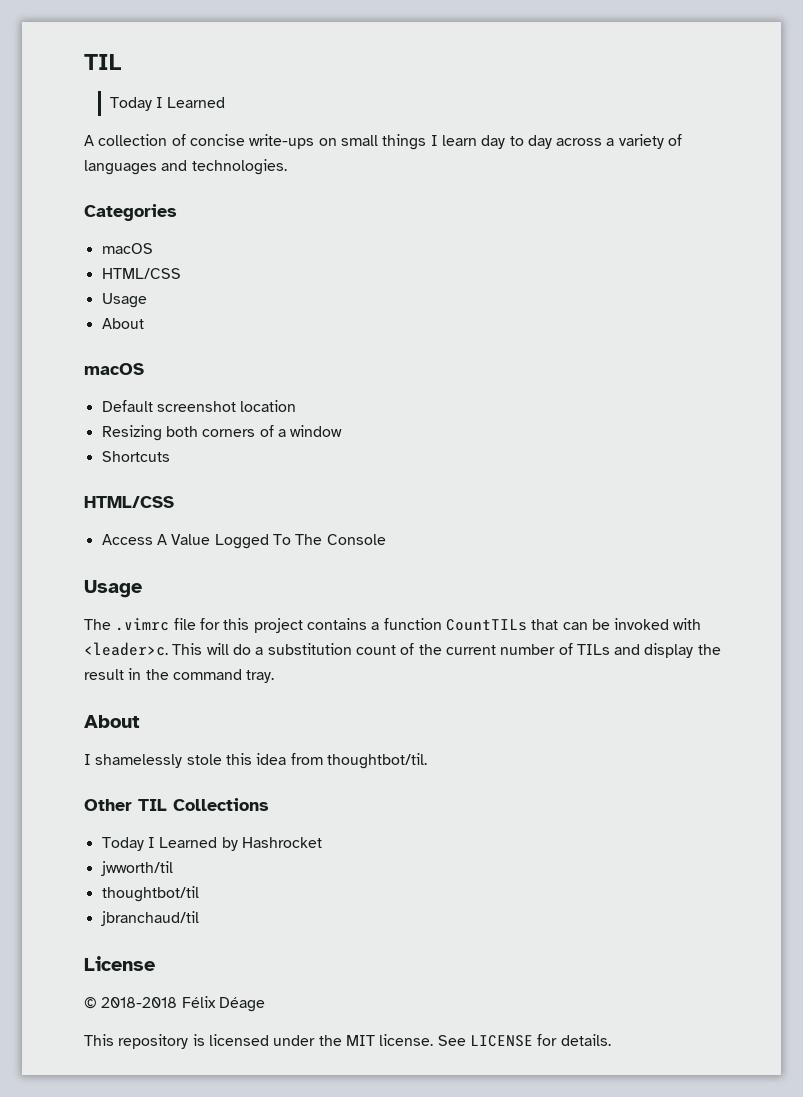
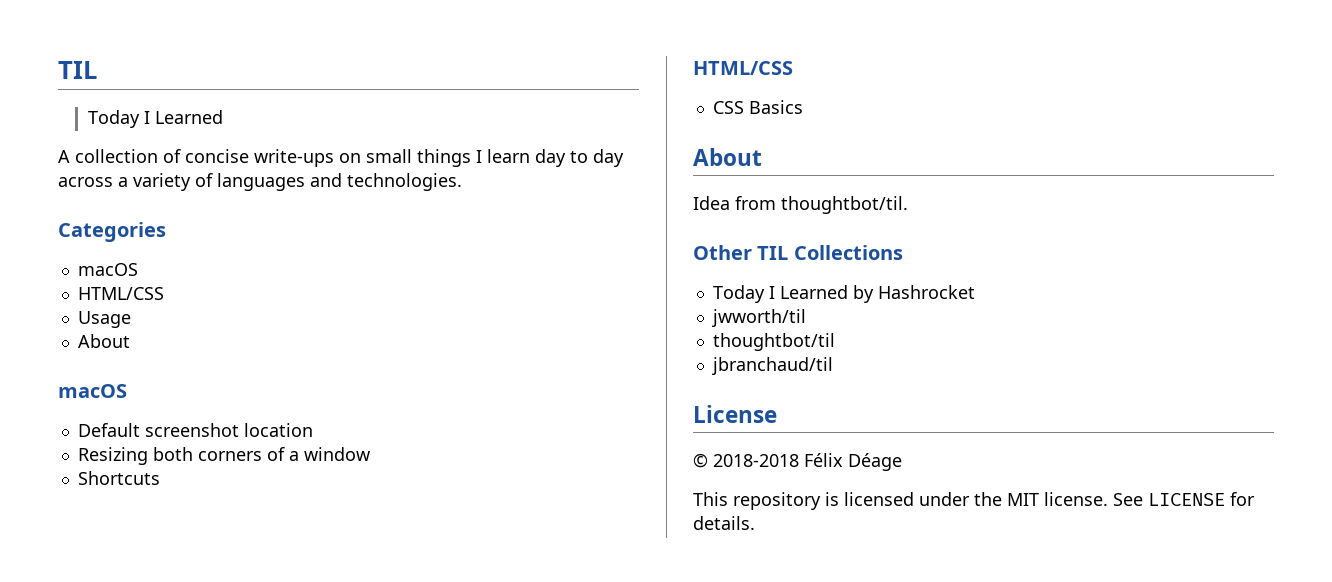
- Access A Value Logged To The Console
- Usage
- The .vimrc file for this project contains a function CountTILs that can be invoked with <leader>c. This will do a substitution count of the current number of TILs and display the result in the command tray.
+ CSS Basics
  About
- I shamelessly stole this idea from thoughtbot/til.
+ Idea from thoughtbot/til.

